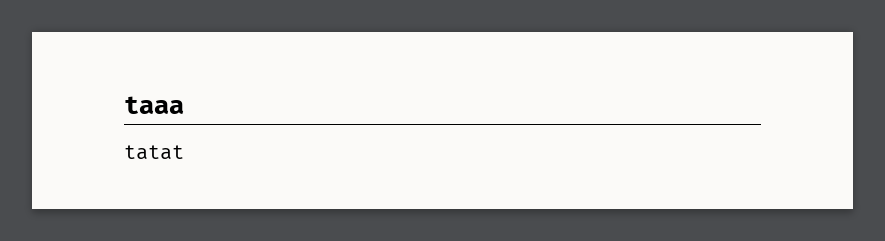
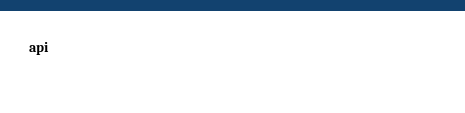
- taaa
- tatat
+ api

